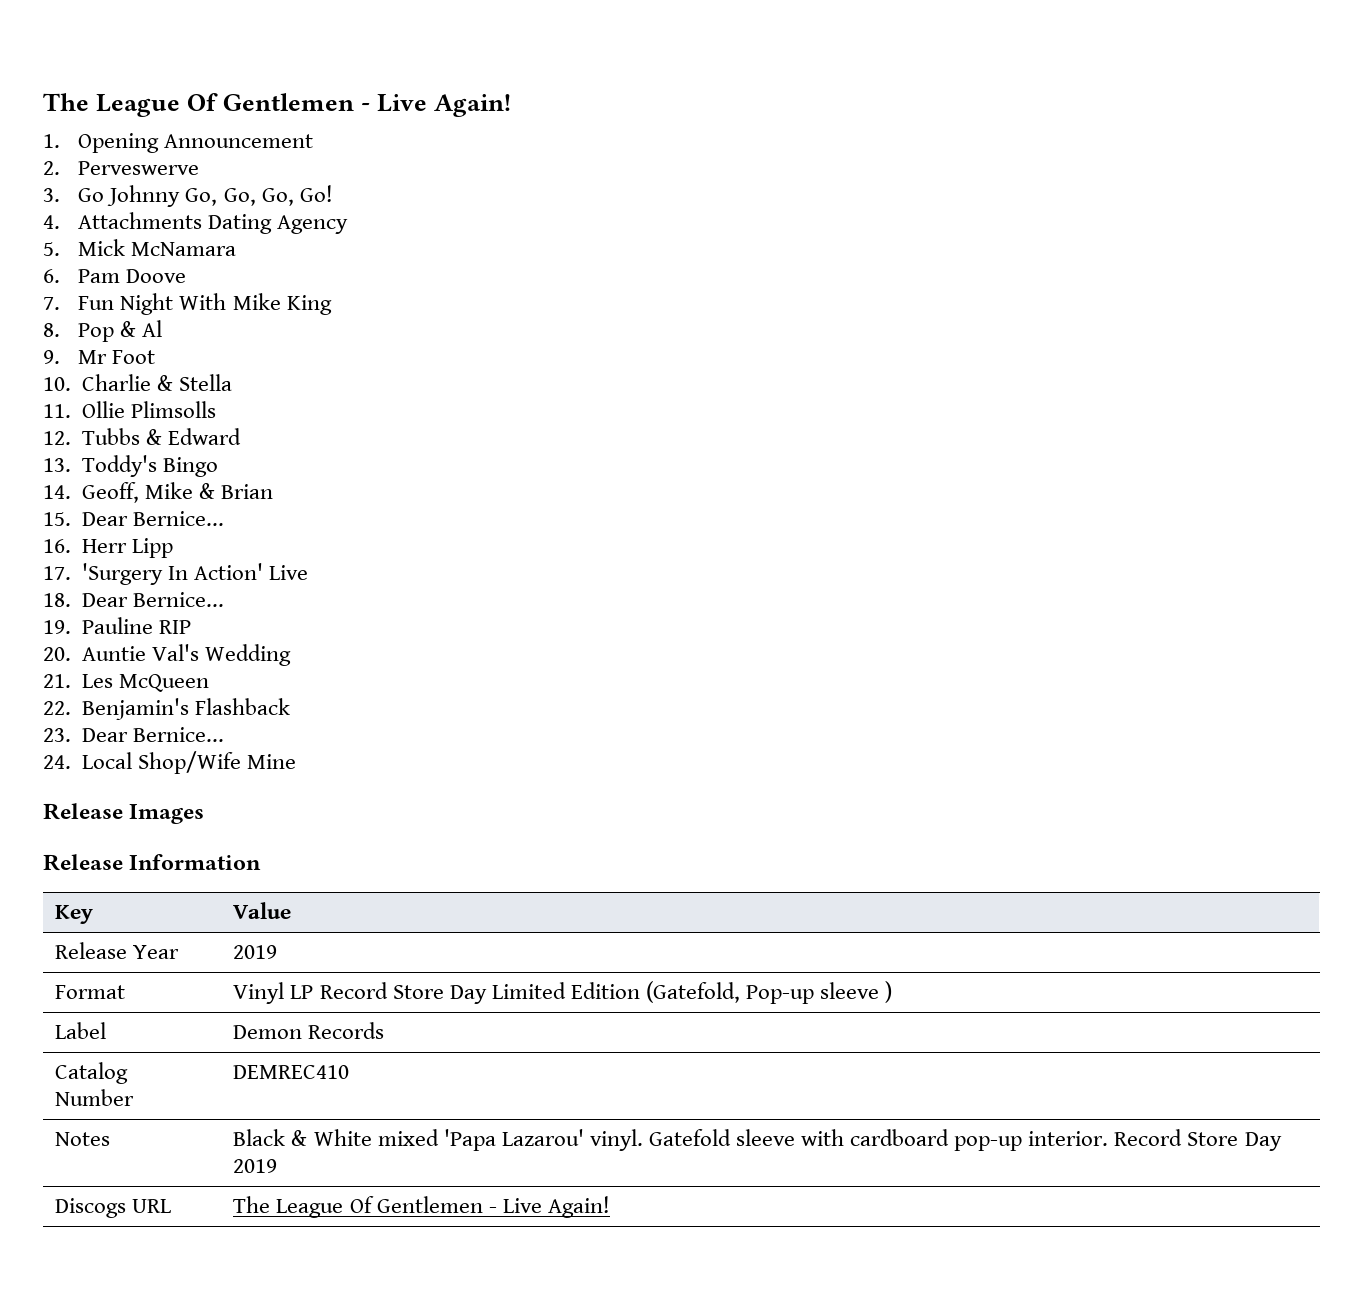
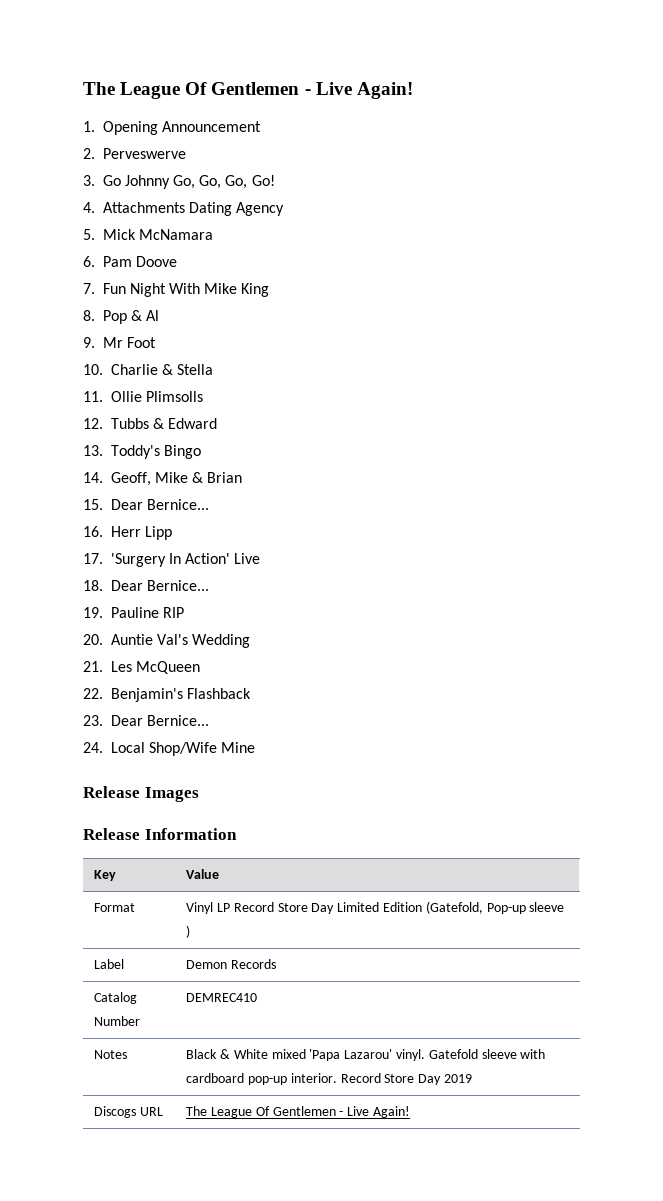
- Release Year | 2019

